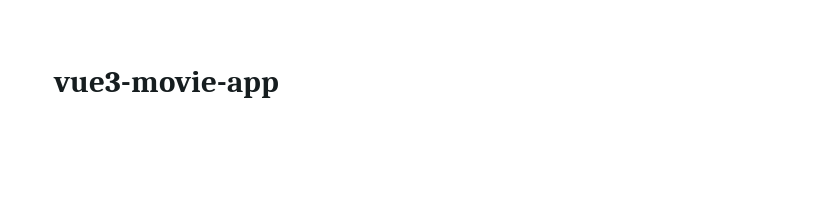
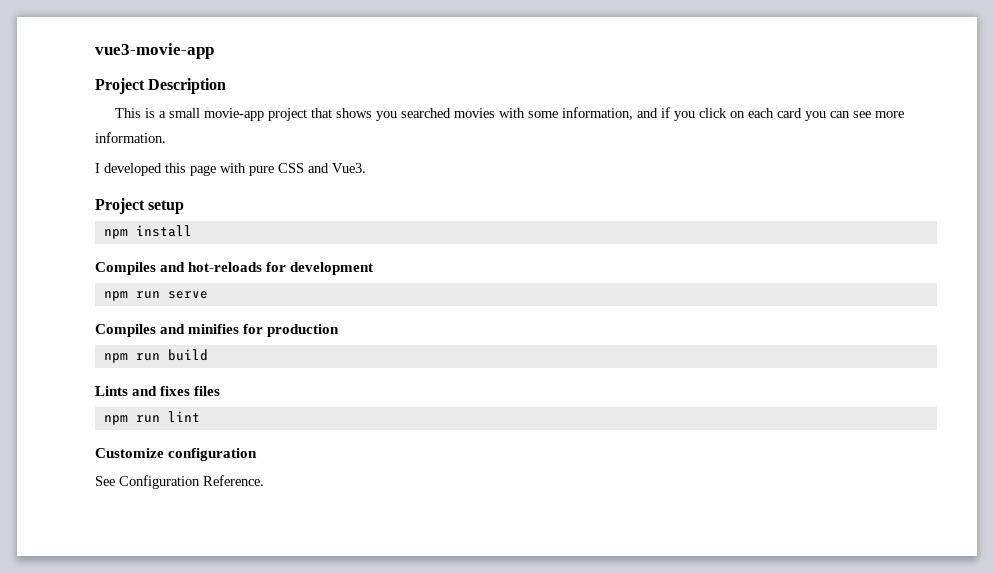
+ Project Description
+ This is a small movie-app project that shows you searched movies with some information, and if you click on each card you can see more information.
+ I developed this page with pure CSS and Vue3.
+ Project setup
+ npm install
+ Compiles and hot-reloads for development
+ npm run serve
+ Compiles and minifies for production
+ npm run build
+ Lints and fixes files
+ npm run lint
+ Customize configuration
+ See Configuration Reference.

